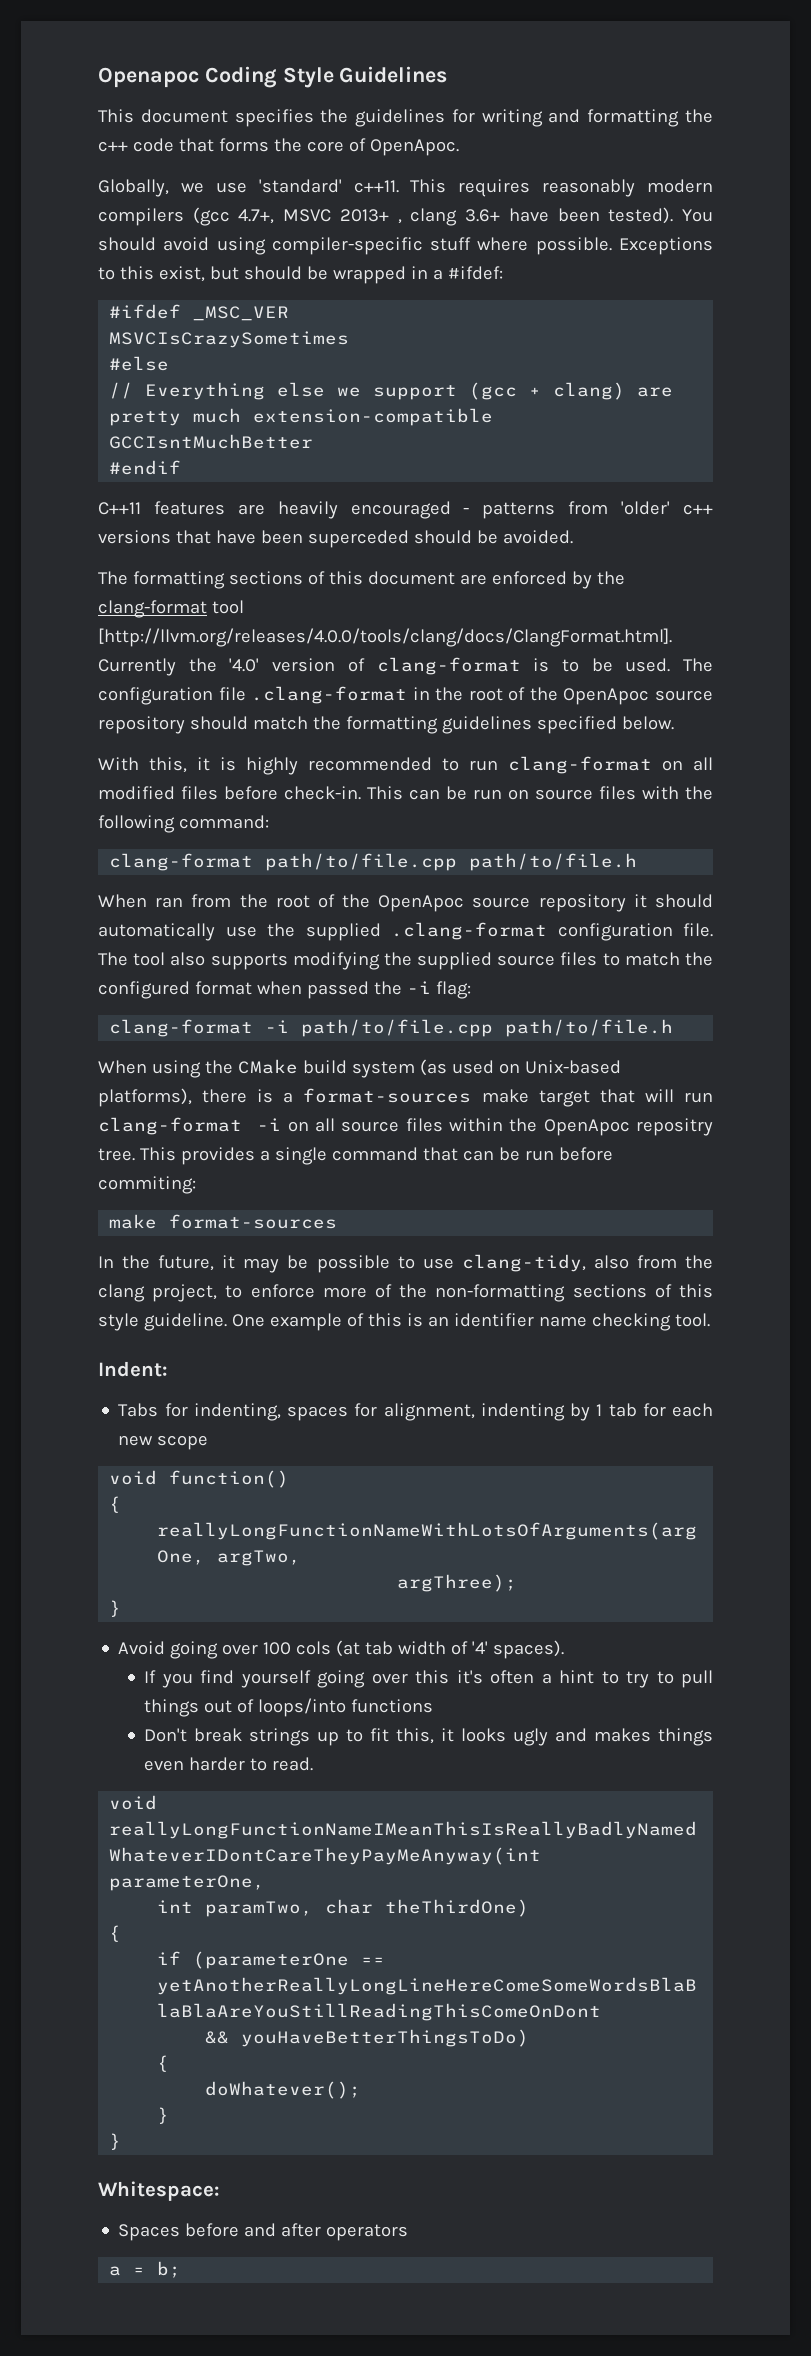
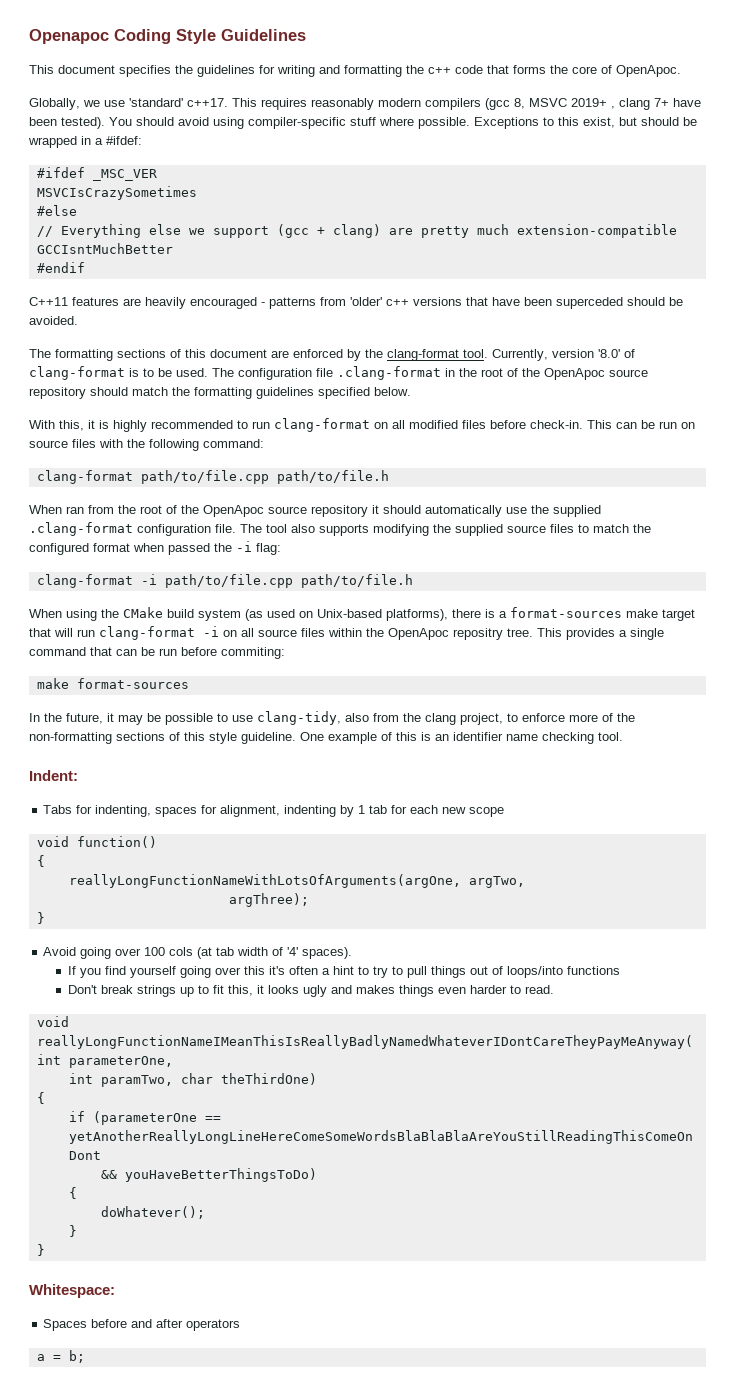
- Globally, we use 'standard' c++11.
+ Globally, we use 'standard' c++17.
- This requires reasonably modern compilers (gcc 4.7+, MSVC 2013+ , clang 3.6+ have been tested).
+ This requires reasonably modern compilers (gcc 8, MSVC 2019+ , clang 7+ have been tested).
- The formatting sections of this document are enforced by the clang-format tool [http://llvm.org/releases/4.0.0/tools/clang/docs/ClangFormat.html]. Currently the '4.0' version of clang-format is to be used.
+ The formatting sections of this document are enforced by the clang-format tool. Currently, version '8.0' of clang-format is to be used.

